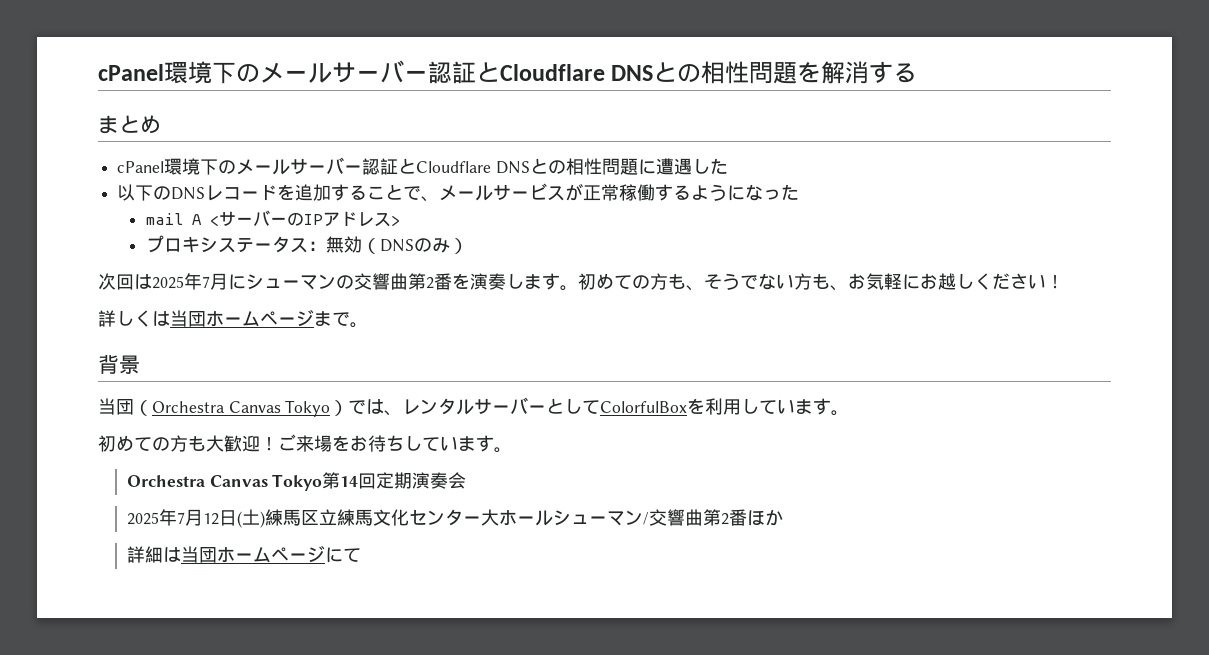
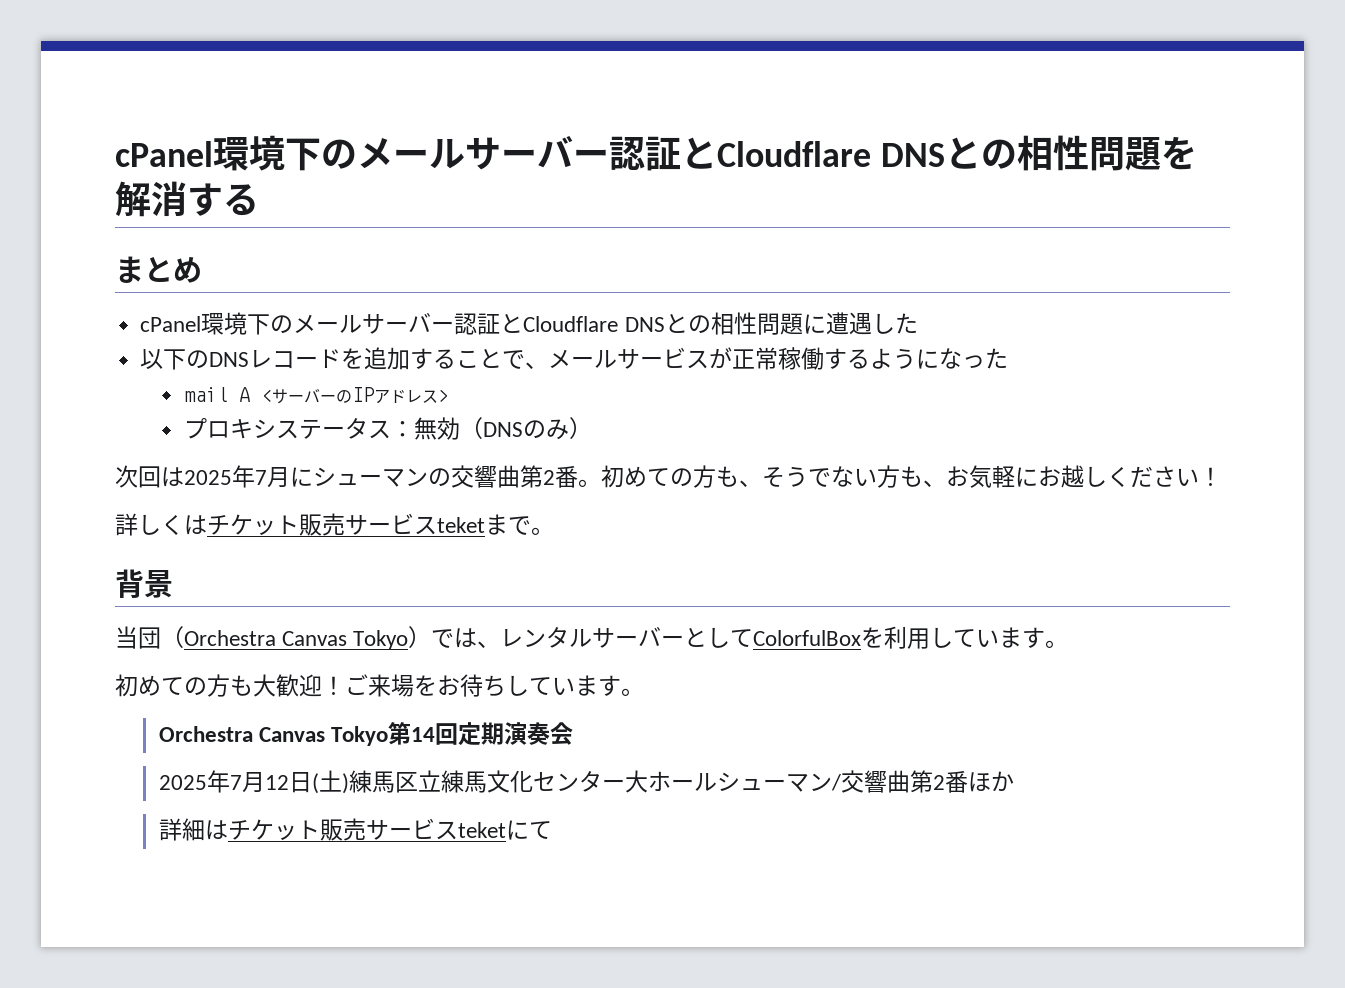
- 次回は2025年7月にシューマンの交響曲第2番を演奏します。
+ 次回は2025年7月にシューマンの交響曲第2番。
- 詳しくは当団ホームページまで。
+ 詳しくはチケット販売サービスteketまで。
- 詳細は当団ホームページにて
+ 詳細はチケット販売サービスteketにて

